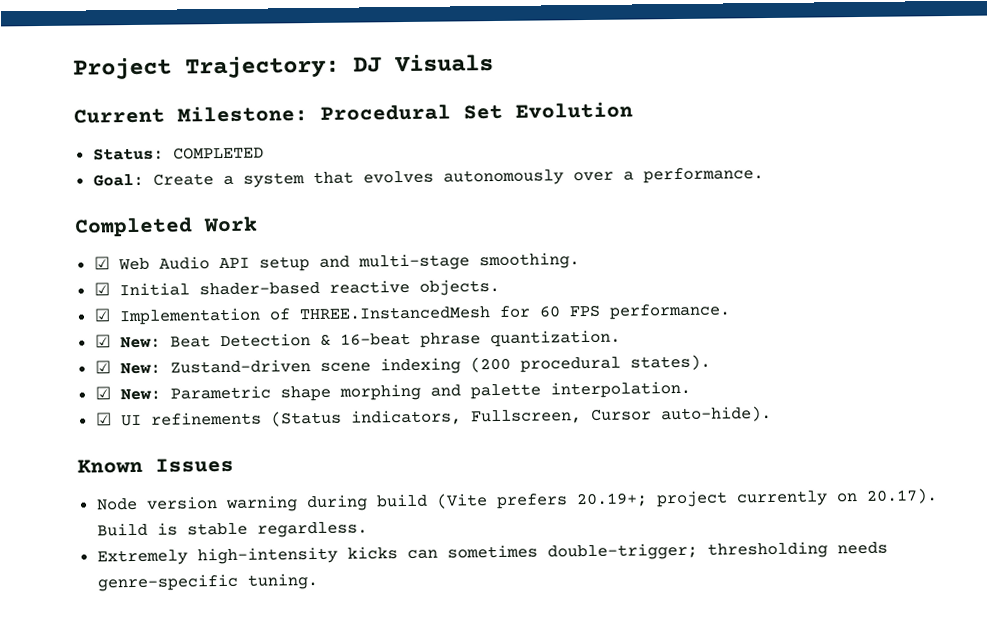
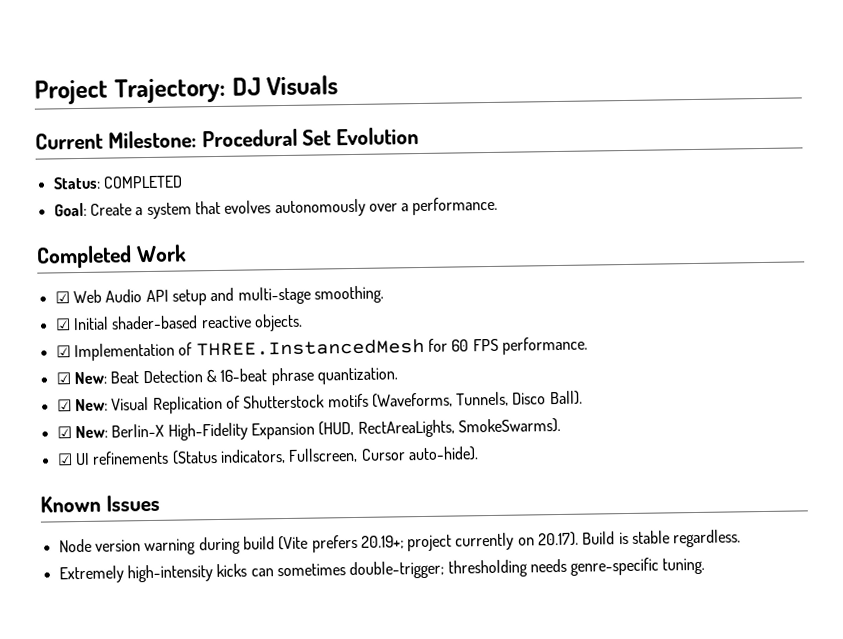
- ☑ New: Zustand-driven scene indexing (200 procedural states).
- ☑ New: Parametric shape morphing and palette interpolation.
+ ☑ New: Visual Replication of Shutterstock motifs (Waveforms, Tunnels, Disco Ball).
+ ☑ New: Berlin-X High-Fidelity Expansion (HUD, RectAreaLights, SmokeSwarms).

